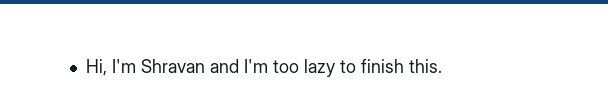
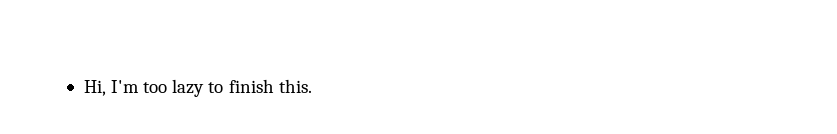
- Hi, I'm Shravan and I'm too lazy to finish this.
+ Hi, I'm too lazy to finish this.

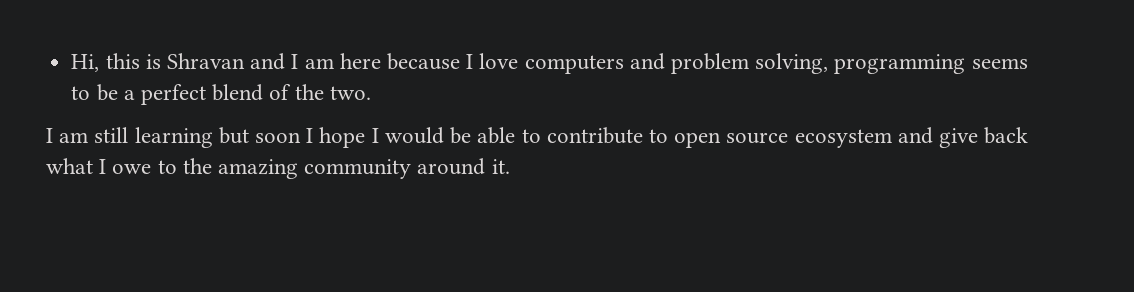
- Hi, I'm too lazy to finish this.
+ Hi, this is Shravan and I am here because I love computers and problem solving, programming seems to be a perfect blend of the two.
+ I am still learning but soon I hope I would be able to contribute to open source ecosystem and give back what I owe to the amazing community around it.

